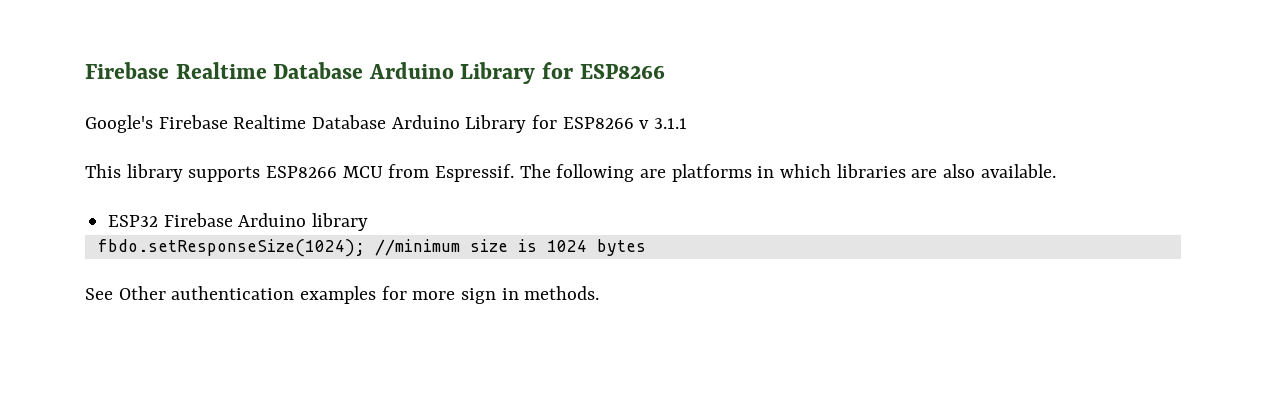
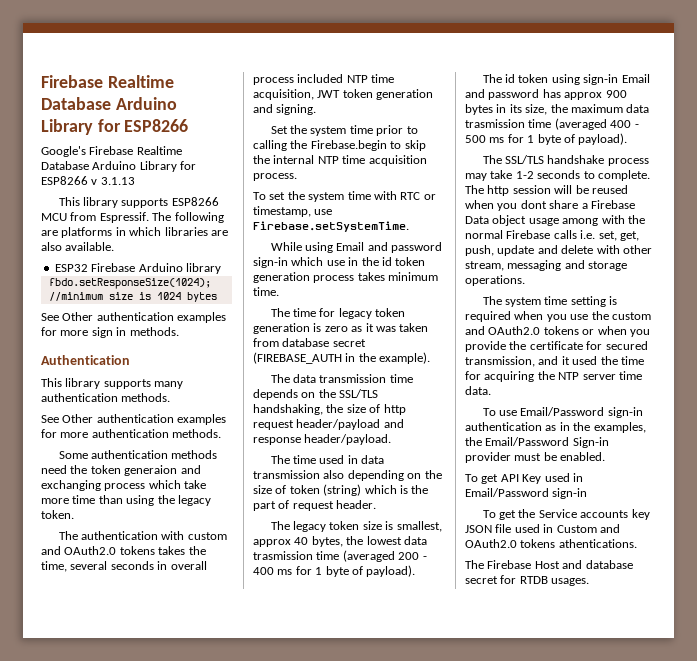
- Google's Firebase Realtime Database Arduino Library for ESP8266 v 3.1.1
+ Google's Firebase Realtime Database Arduino Library for ESP8266 v 3.1.13
+ Authentication
+ This library supports many authentication methods.
+ See Other authentication examples for more authentication methods.
+ Some authentication methods need the token generaion and exchanging process which take more time than using the legacy token.
+ The authentication with custom and OAuth2.0 tokens takes the time, several seconds in overall process included NTP time acquisition, JWT token generation and signing.
+ Set the system time prior to calling the Firebase.begin to skip the internal NTP time acquisition process.
+ To set the system time with RTC or timestamp, use Firebase.setSystemTime.
+ While using Email and password sign-in which use in the id token generation process takes minimum time.
+ The time for legacy token generation is zero as it was taken from database secret (FIREBASE_AUTH in the example).
+ The data transmission time depends on the SSL/TLS handshaking, the size of http request header/payload and response header/payload.
+ The time used in data transmission also depending on the size of token (string) which is the part of request header.
+ The legacy token size is smallest, approx 40 bytes, the lowest data trasmission time (averaged 200 - 400 ms for 1 byte of payload).
+ The id token using sign-in Email and password has approx 900 bytes in its size, the maximum data trasmission time (averaged 400 - 500 ms for 1 byte of payload).
+ The SSL/TLS handshake process may take 1-2 seconds to complete. The http session will be reused when you dont share a Firebase Data object usage among with the normal Firebase calls i.e. set, get, push, update and delete with other stream, messaging and storage operations.
+ The system time setting is required when you use the custom and OAuth2.0 tokens or when you provide the certificate for secured transmission, and it used the time for acquiring the NTP server time data.
+ To use Email/Password sign-in authentication as in the examples, the Email/Password Sign-in provider must be enabled.
+ To get API Key used in Email/Password sign-in
+ To get the Service accounts key JSON file used in Custom and OAuth2.0 tokens athentications.
+ The Firebase Host and database secret for RTDB usages.

